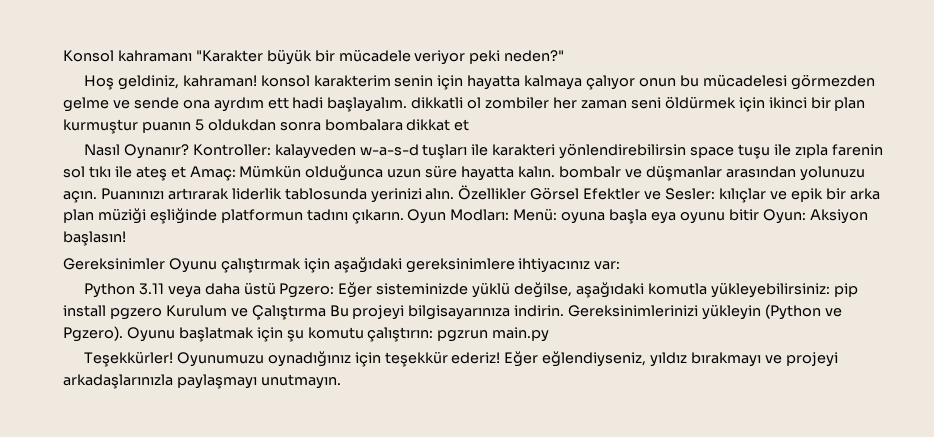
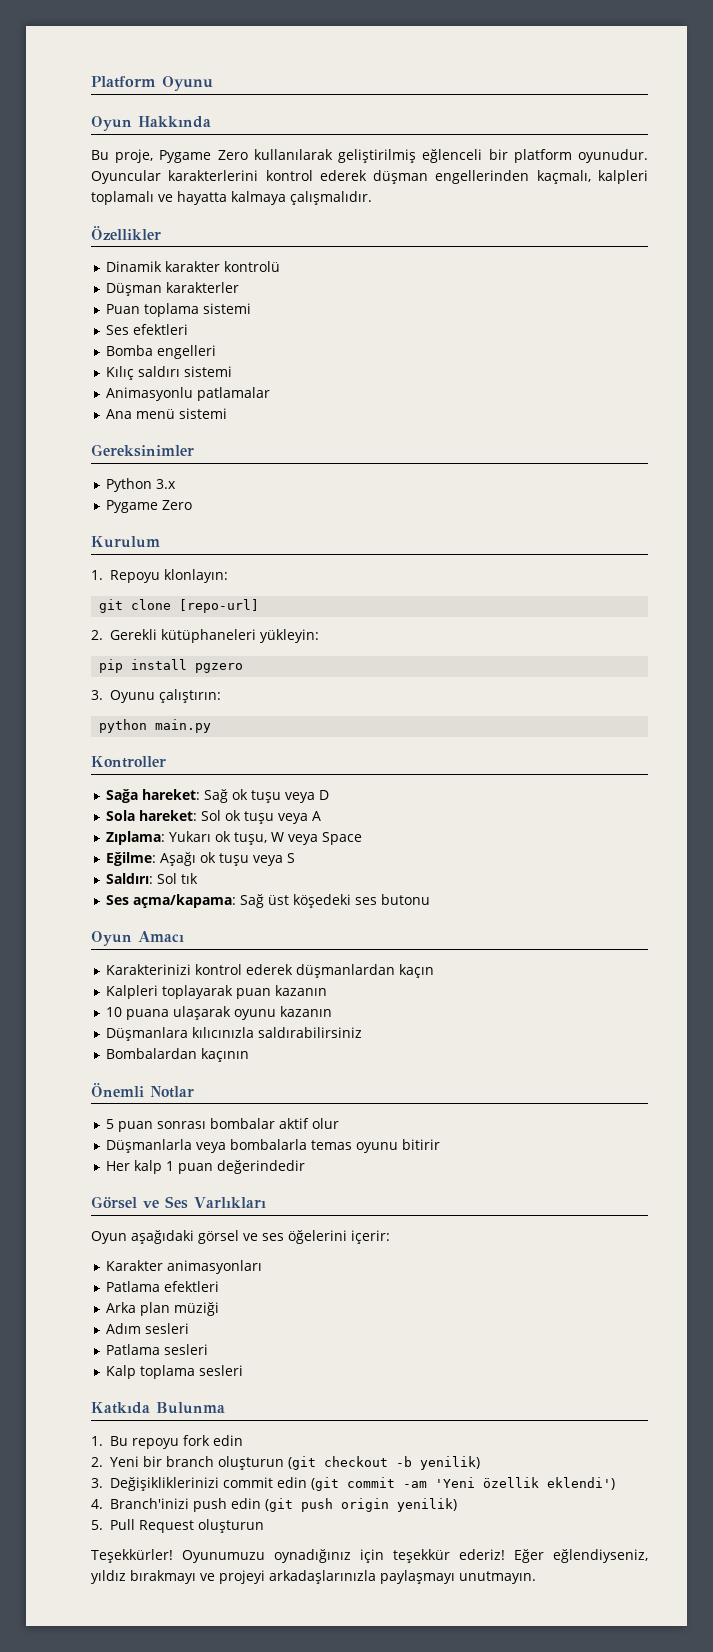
- Konsol kahramanı "Karakter büyük bir mücadele veriyor peki neden?"
- Hoş geldiniz, kahraman! konsol karakterim senin için hayatta kalmaya çalıyor onun bu mücadelesi görmezden gelme ve sende ona ayrdım ett hadi başlayalım. dikkatli ol zombiler her zaman seni öldürmek için ikinci bir plan kurmuştur puanın 5 oldukdan sonra bombalara dikkat et
- Nasıl Oynanır? Kontroller: kalayveden w-a-s-d tuşları ile karakteri yönlendirebilirsin space tuşu ile zıpla farenin sol tıkı ile ateş et Amaç: Mümkün olduğunca uzun süre hayatta kalın. bombalr ve düşmanlar arasından yolunuzu açın. Puanınızı artırarak liderlik tablosunda yerinizi alın. Özellikler Görsel Efektler ve Sesler: kılıçlar ve epik bir arka plan müziği eşliğinde platformun tadını çıkarın. Oyun Modları: Menü: oyuna başla eya oyunu bitir Oyun: Aksiyon başlasın!
- Gereksinimler Oyunu çalıştırmak için aşağıdaki gereksinimlere ihtiyacınız var:
- Python 3.11 veya daha üstü Pgzero: Eğer sisteminizde yüklü değilse, aşağıdaki komutla yükleyebilirsiniz: pip install pgzero Kurulum ve Çalıştırma Bu projeyi bilgisayarınıza indirin. Gereksinimlerinizi yükleyin (Python ve Pgzero). Oyunu başlatmak için şu komutu çalıştırın: pgzrun main.py
+ Platform Oyunu
+ Oyun Hakkında
+ Bu proje, Pygame Zero kullanılarak geliştirilmiş eğlenceli bir platform oyunudur. Oyuncular karakterlerini kontrol ederek düşman engellerinden kaçmalı, kalpleri toplamalı ve hayatta kalmaya çalışmalıdır.
+ Özellikler
+ Dinamik karakter kontrolü
+ Düşman karakterler
+ Puan toplama sistemi
+ Ses efektleri
+ Bomba engelleri
+ Kılıç saldırı sistemi
+ Animasyonlu patlamalar
+ Ana menü sistemi
+ Gereksinimler
+ Python 3.x
+ Pygame Zero
+ Kurulum
+ 1. Repoyu klonlayın:
+ git clone [repo-url]
+ 2. Gerekli kütüphaneleri yükleyin:
+ pip install pgzero
+ 3. Oyunu çalıştırın:
+ python main.py
+ Kontroller
+ Sağa hareket: Sağ ok tuşu veya D
+ Sola hareket: Sol ok tuşu veya A
+ Zıplama: Yukarı ok tuşu, W veya Space
+ Eğilme: Aşağı ok tuşu veya S
+ Saldırı: Sol tık
+ Ses açma/kapama: Sağ üst köşedeki ses butonu
+ Oyun Amacı
+ Karakterinizi kontrol ederek düşmanlardan kaçın
+ Kalpleri toplayarak puan kazanın
+ 10 puana ulaşarak oyunu kazanın
+ Düşmanlara kılıcınızla saldırabilirsiniz
+ Bombalardan kaçının
+ Önemli Notlar
+ 5 puan sonrası bombalar aktif olur
+ Düşmanlarla veya bombalarla temas oyunu bitirir
+ Her kalp 1 puan değerindedir
+ Görsel ve Ses Varlıkları
+ Oyun aşağıdaki görsel ve ses öğelerini içerir:
+ Karakter animasyonları
+ Patlama efektleri
+ Arka plan müziği
+ Adım sesleri
+ Patlama sesleri
+ Kalp toplama sesleri
+ Katkıda Bulunma
+ 1. Bu repoyu fork edin
+ 2. Yeni bir branch oluşturun (git checkout -b yenilik)
+ 3. Değişikliklerinizi commit edin (git commit -am 'Yeni özellik eklendi')
+ 4. Branch'inizi push edin (git push origin yenilik)
+ 5. Pull Request oluşturun

